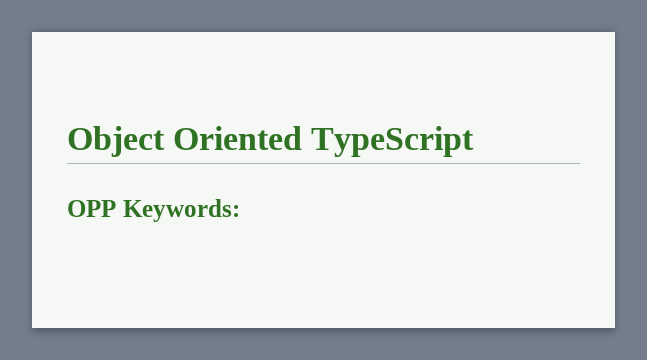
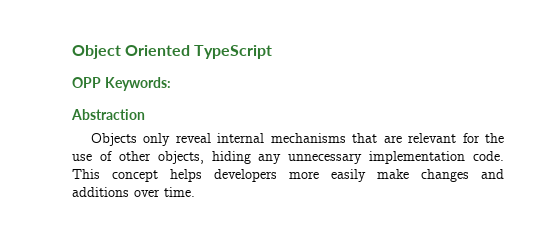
+ Abstraction
+ Objects only reveal internal mechanisms that are relevant for the use of other objects, hiding any unnecessary implementation code. This concept helps developers more easily make changes and additions over time.

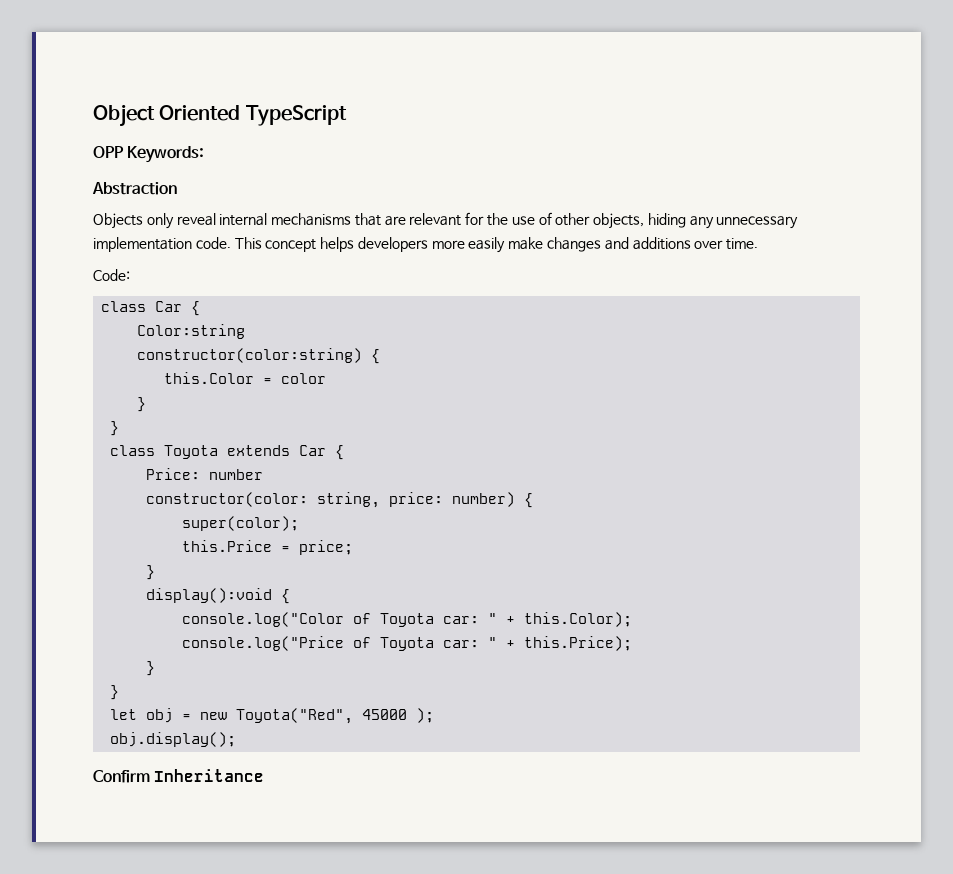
+ Code:
+ class Car {
+ Color:string
+ constructor(color:string) {
+ this.Color = color
+ }
+ }
+ class Toyota extends Car {
+ Price: number
+ constructor(color: string, price: number) {
+ super(color);
+ this.Price = price;
+ }
+ display():void {
+ console.log("Color of Toyota car: " + this.Color);
+ console.log("Price of Toyota car: " + this.Price);
+ }
+ }
+ let obj = new Toyota("Red", 45000 );
+ obj.display();
+ Confirm Inheritance

